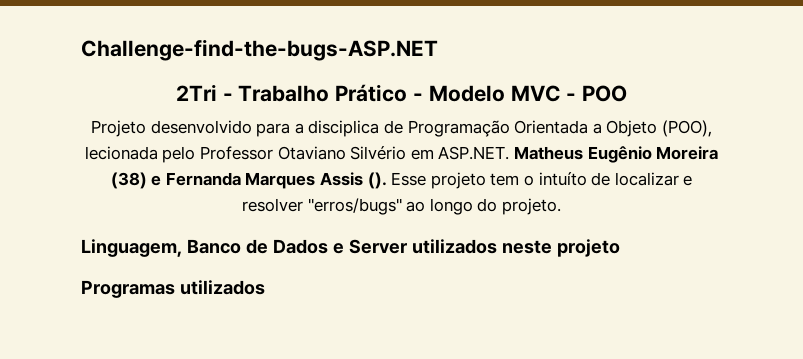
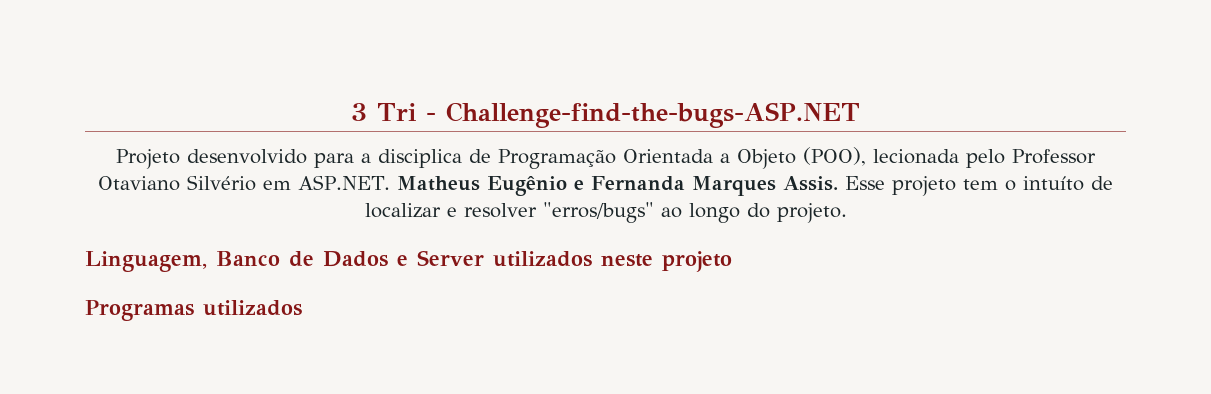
- Challenge-find-the-bugs-ASP.NET
- 2Tri - Trabalho Prático - Modelo MVC - POO
+ 3 Tri - Challenge-find-the-bugs-ASP.NET
- Projeto desenvolvido para a disciplica de Programação Orientada a Objeto (POO), lecionada pelo Professor Otaviano Silvério em ASP.NET. Matheus Eugênio Moreira (38) e Fernanda Marques Assis ().
+ Projeto desenvolvido para a disciplica de Programação Orientada a Objeto (POO), lecionada pelo Professor Otaviano Silvério em ASP.NET. Matheus Eugênio e Fernanda Marques Assis.

